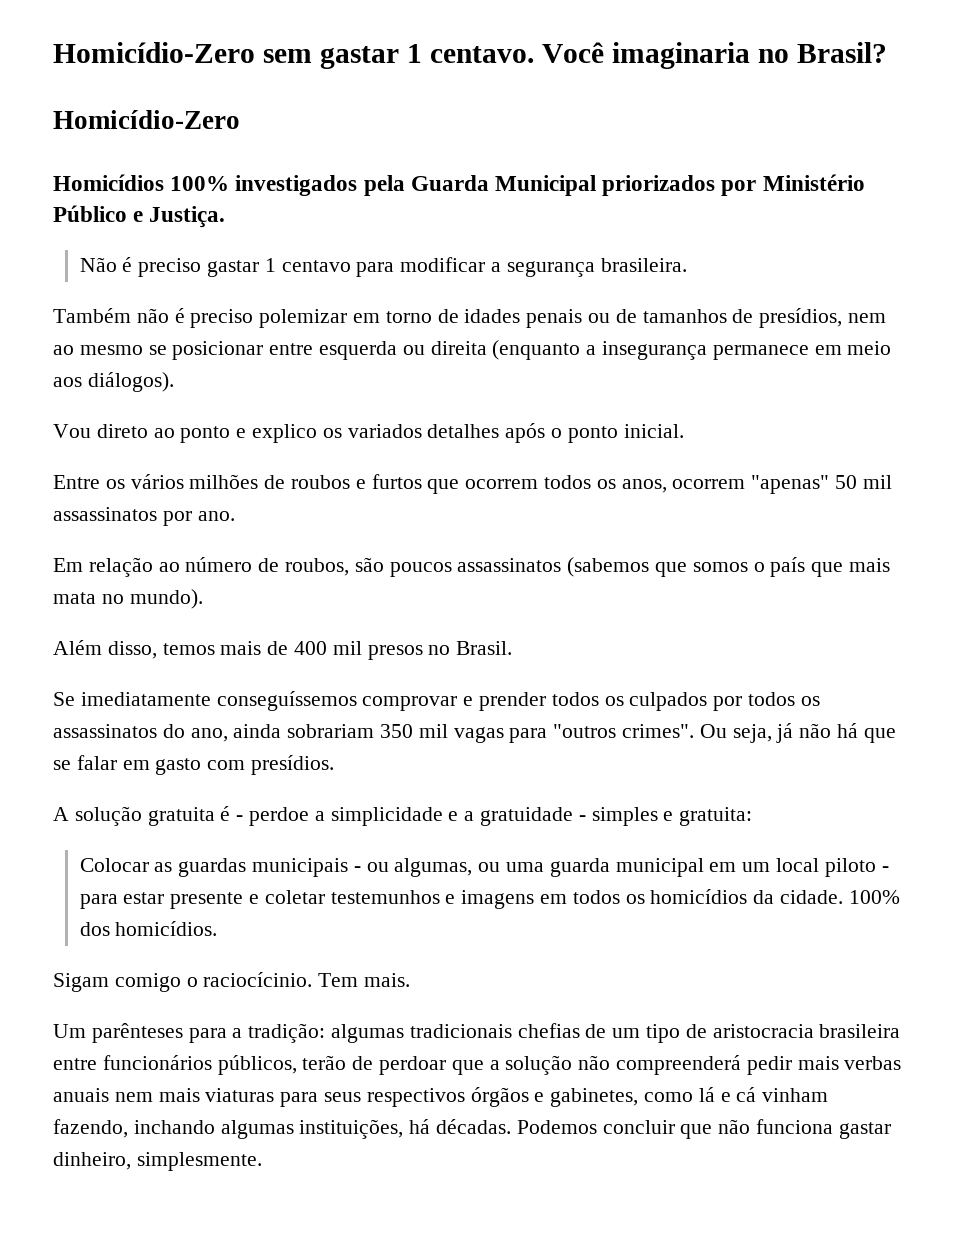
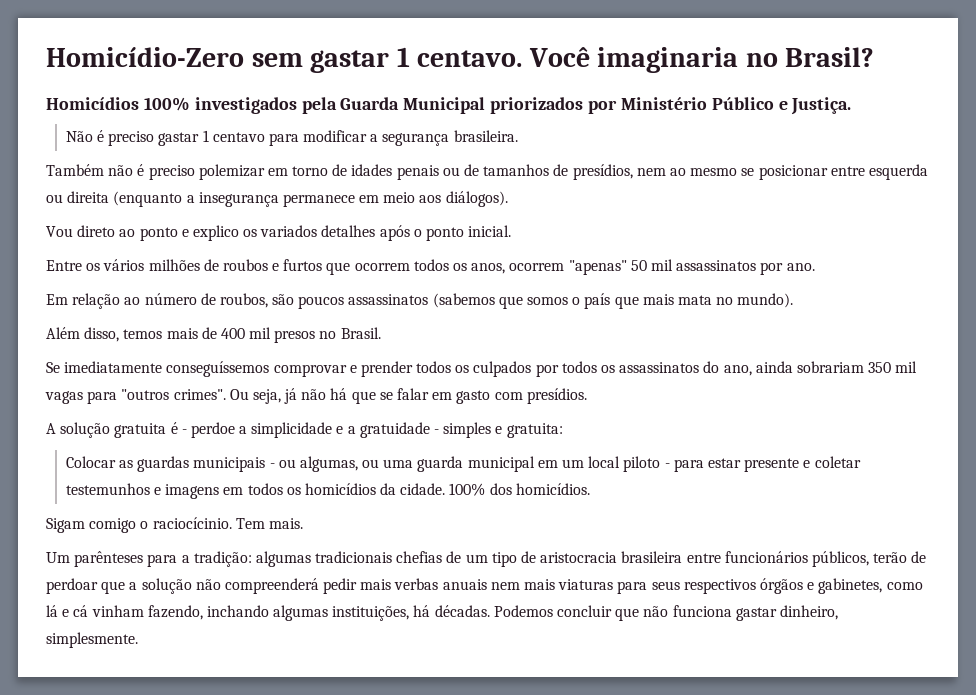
  Você imaginaria no Brasil?
- Homicídio-Zero

